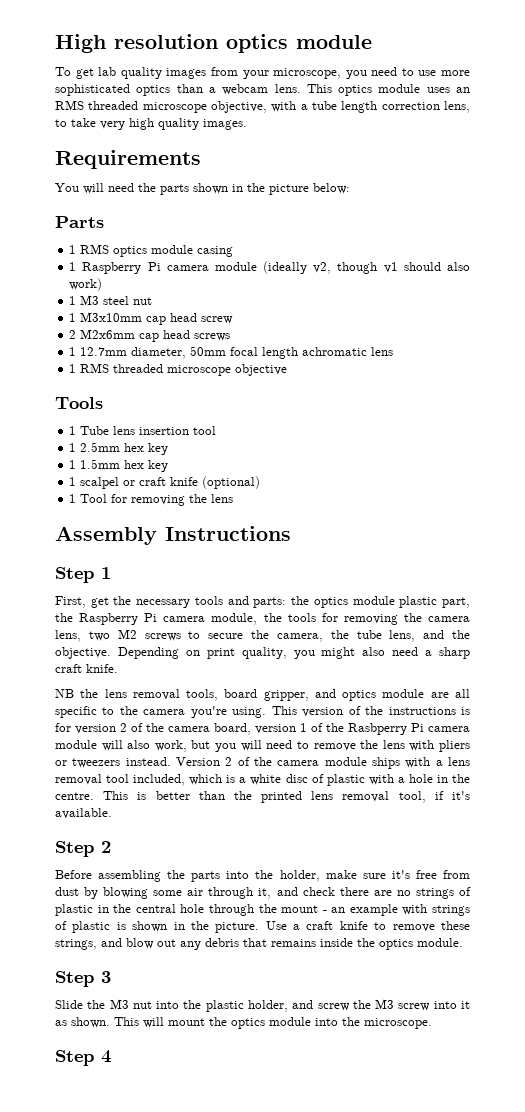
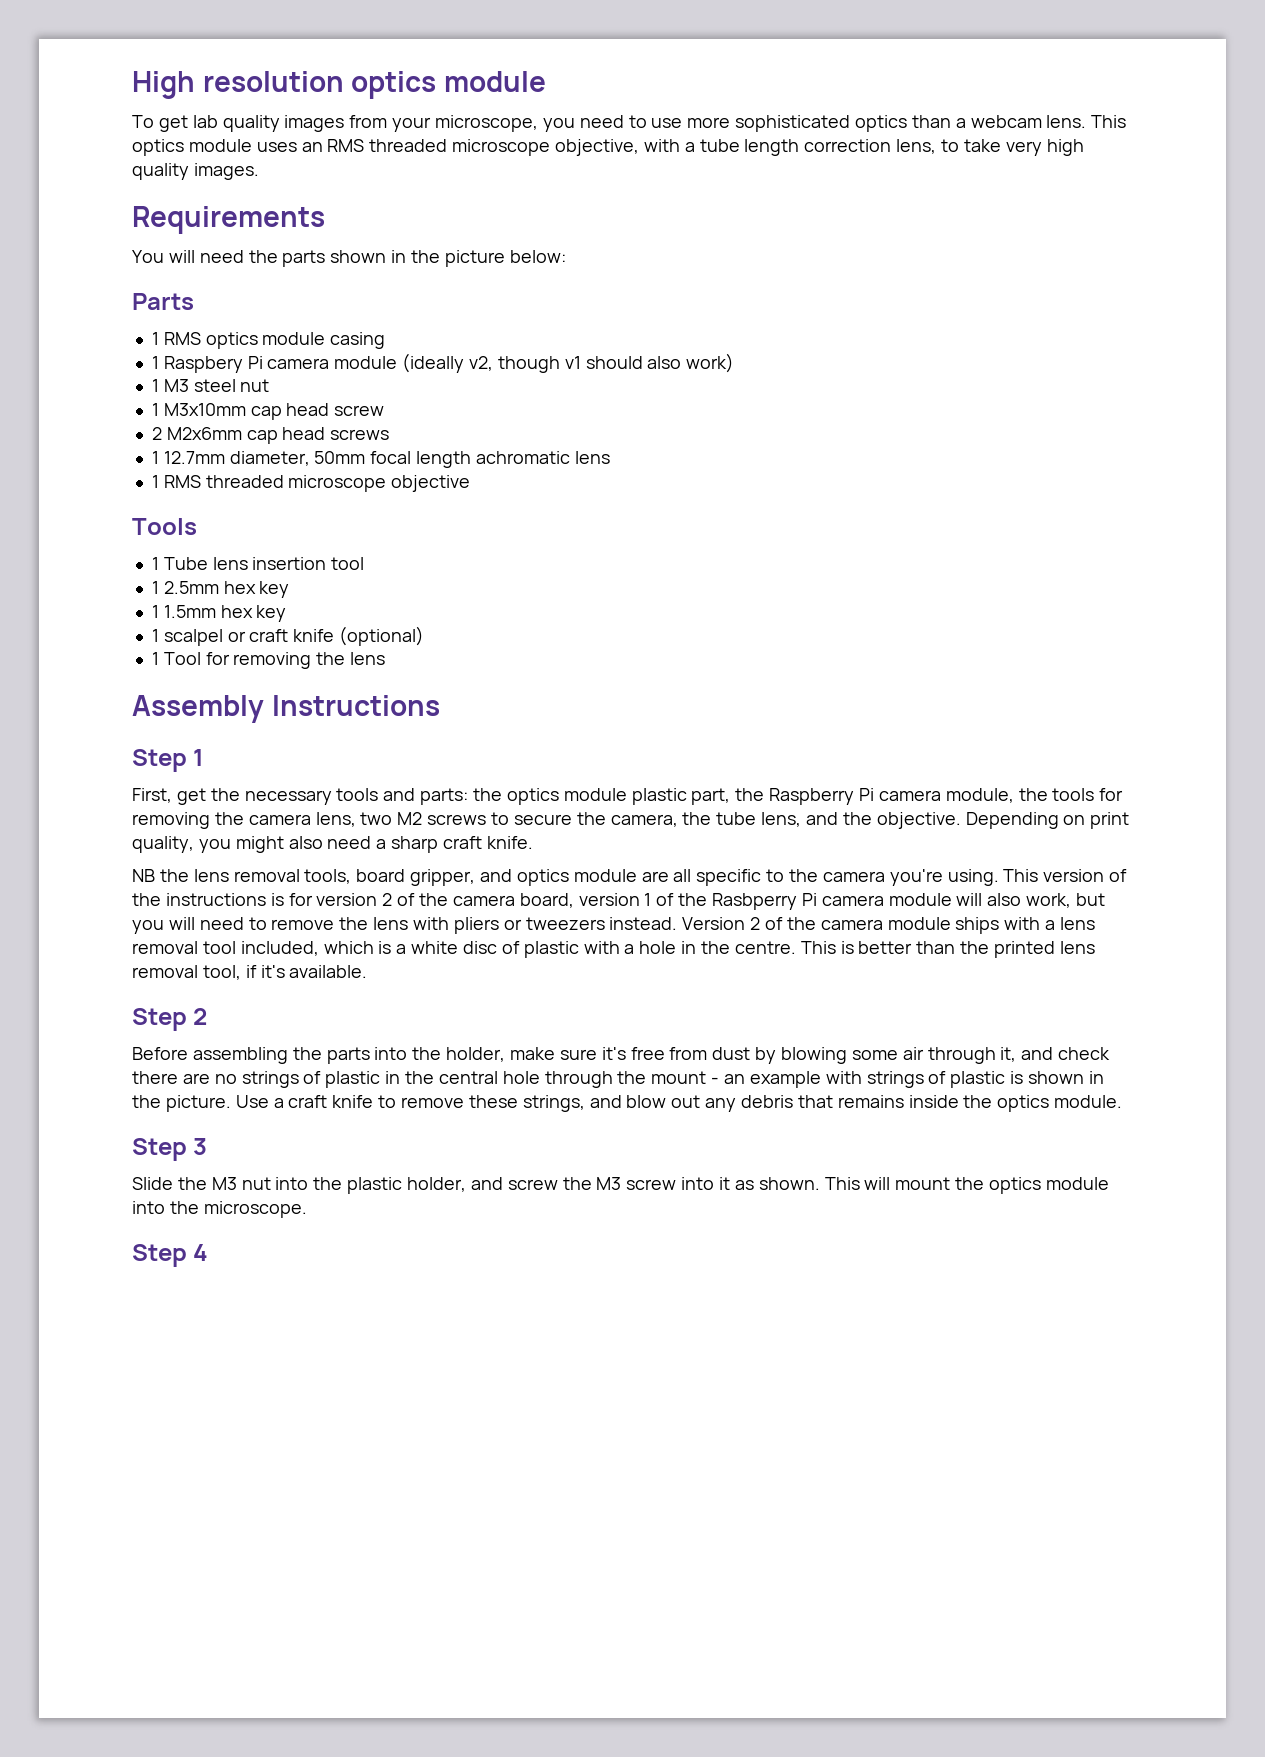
- 1 Raspberry Pi camera module (ideally v2, though v1 should also work)
+ 1 Raspbery Pi camera module (ideally v2, though v1 should also work)

